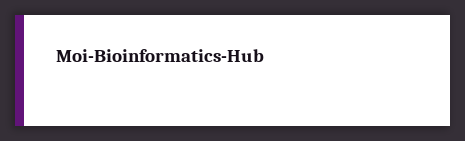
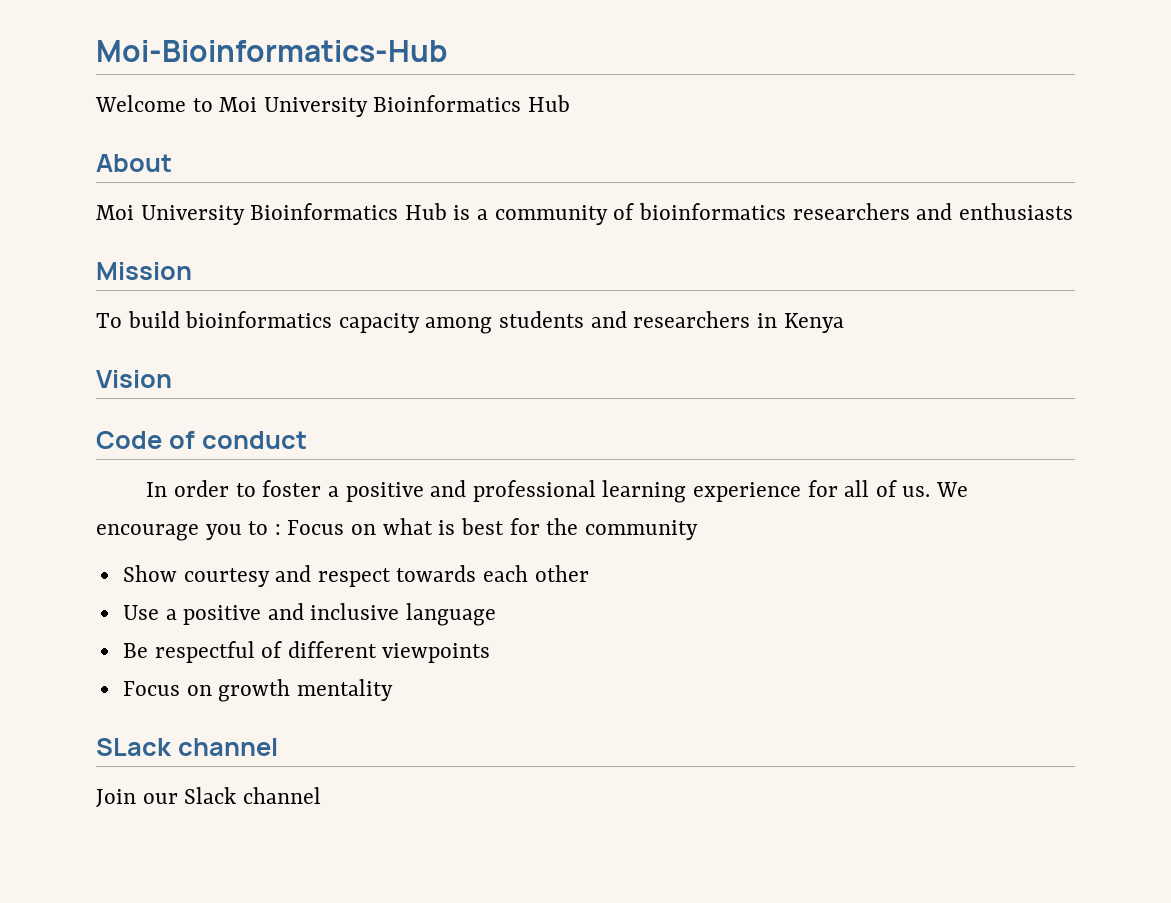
+ Welcome to Moi University Bioinformatics Hub
+ About
+ Moi University Bioinformatics Hub is a community of bioinformatics researchers and enthusiasts
+ Mission
+ To build bioinformatics capacity among students and researchers in Kenya
+ Vision
+ Code of conduct
+ In order to foster a positive and professional learning experience for all of us. We encourage you to : Focus on what is best for the community
+ Show courtesy and respect towards each other
+ Use a positive and inclusive language
+ Be respectful of different viewpoints
+ Focus on growth mentality
+ SLack channel
+ Join our Slack channel

